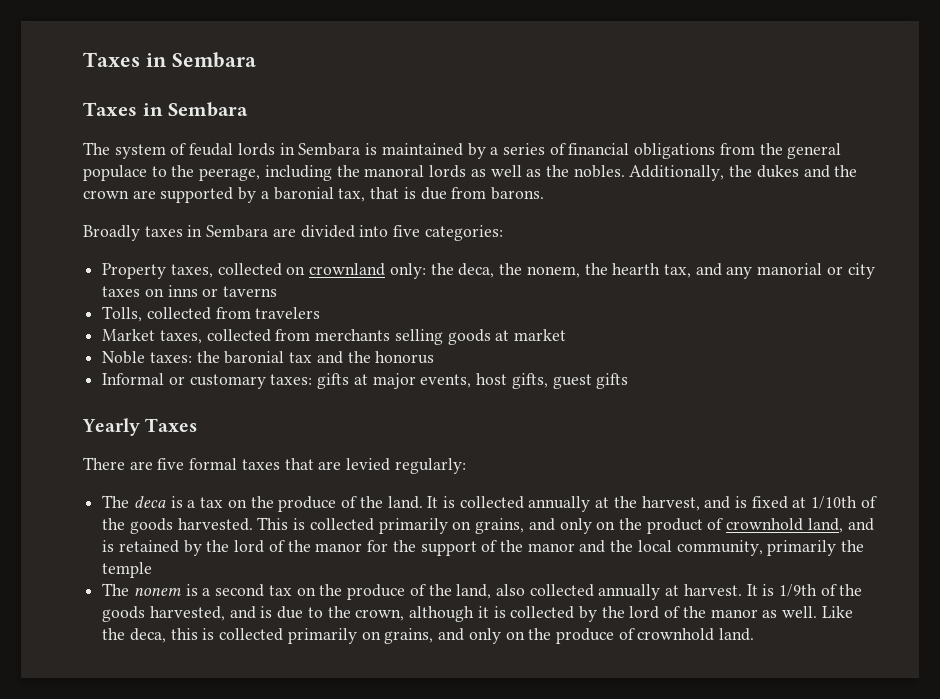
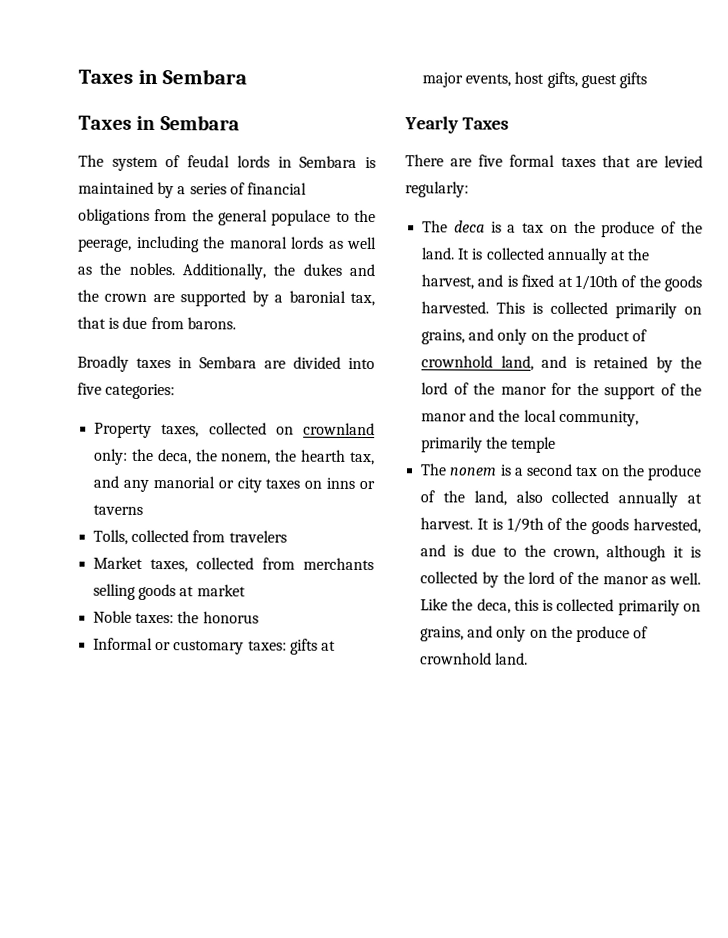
- Noble taxes: the baronial tax and the honorus
+ Noble taxes: the honorus

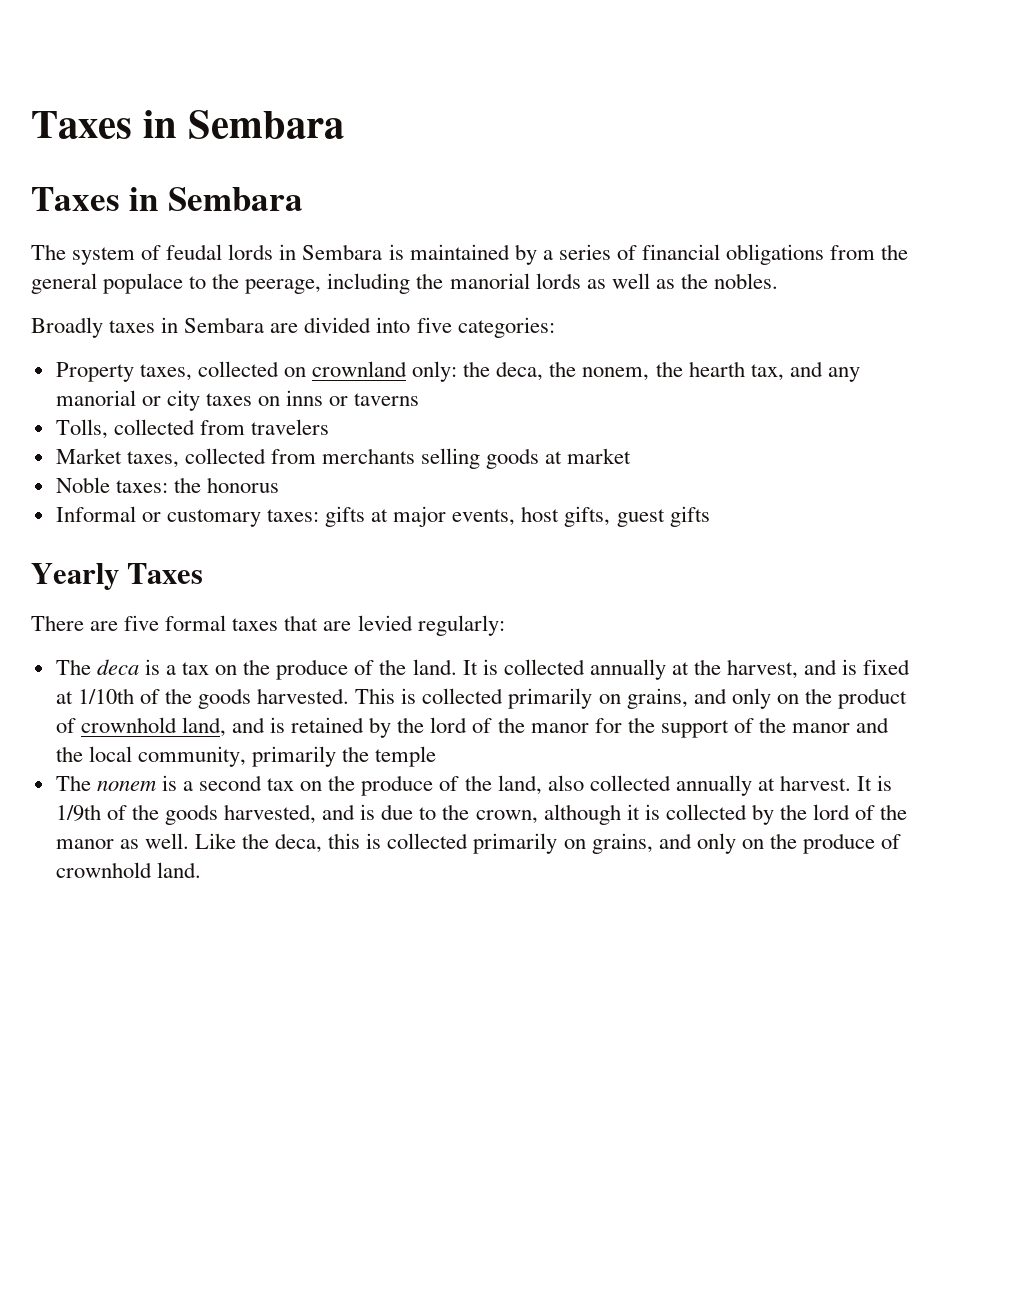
- The system of feudal lords in Sembara is maintained by a series of financial obligations from the general populace to the peerage, including the manoral lords as well as the nobles. Additionally, the dukes and the crown are supported by a baronial tax, that is due from barons.
+ The system of feudal lords in Sembara is maintained by a series of financial obligations from the general populace to the peerage, including the manorial lords as well as the nobles.

